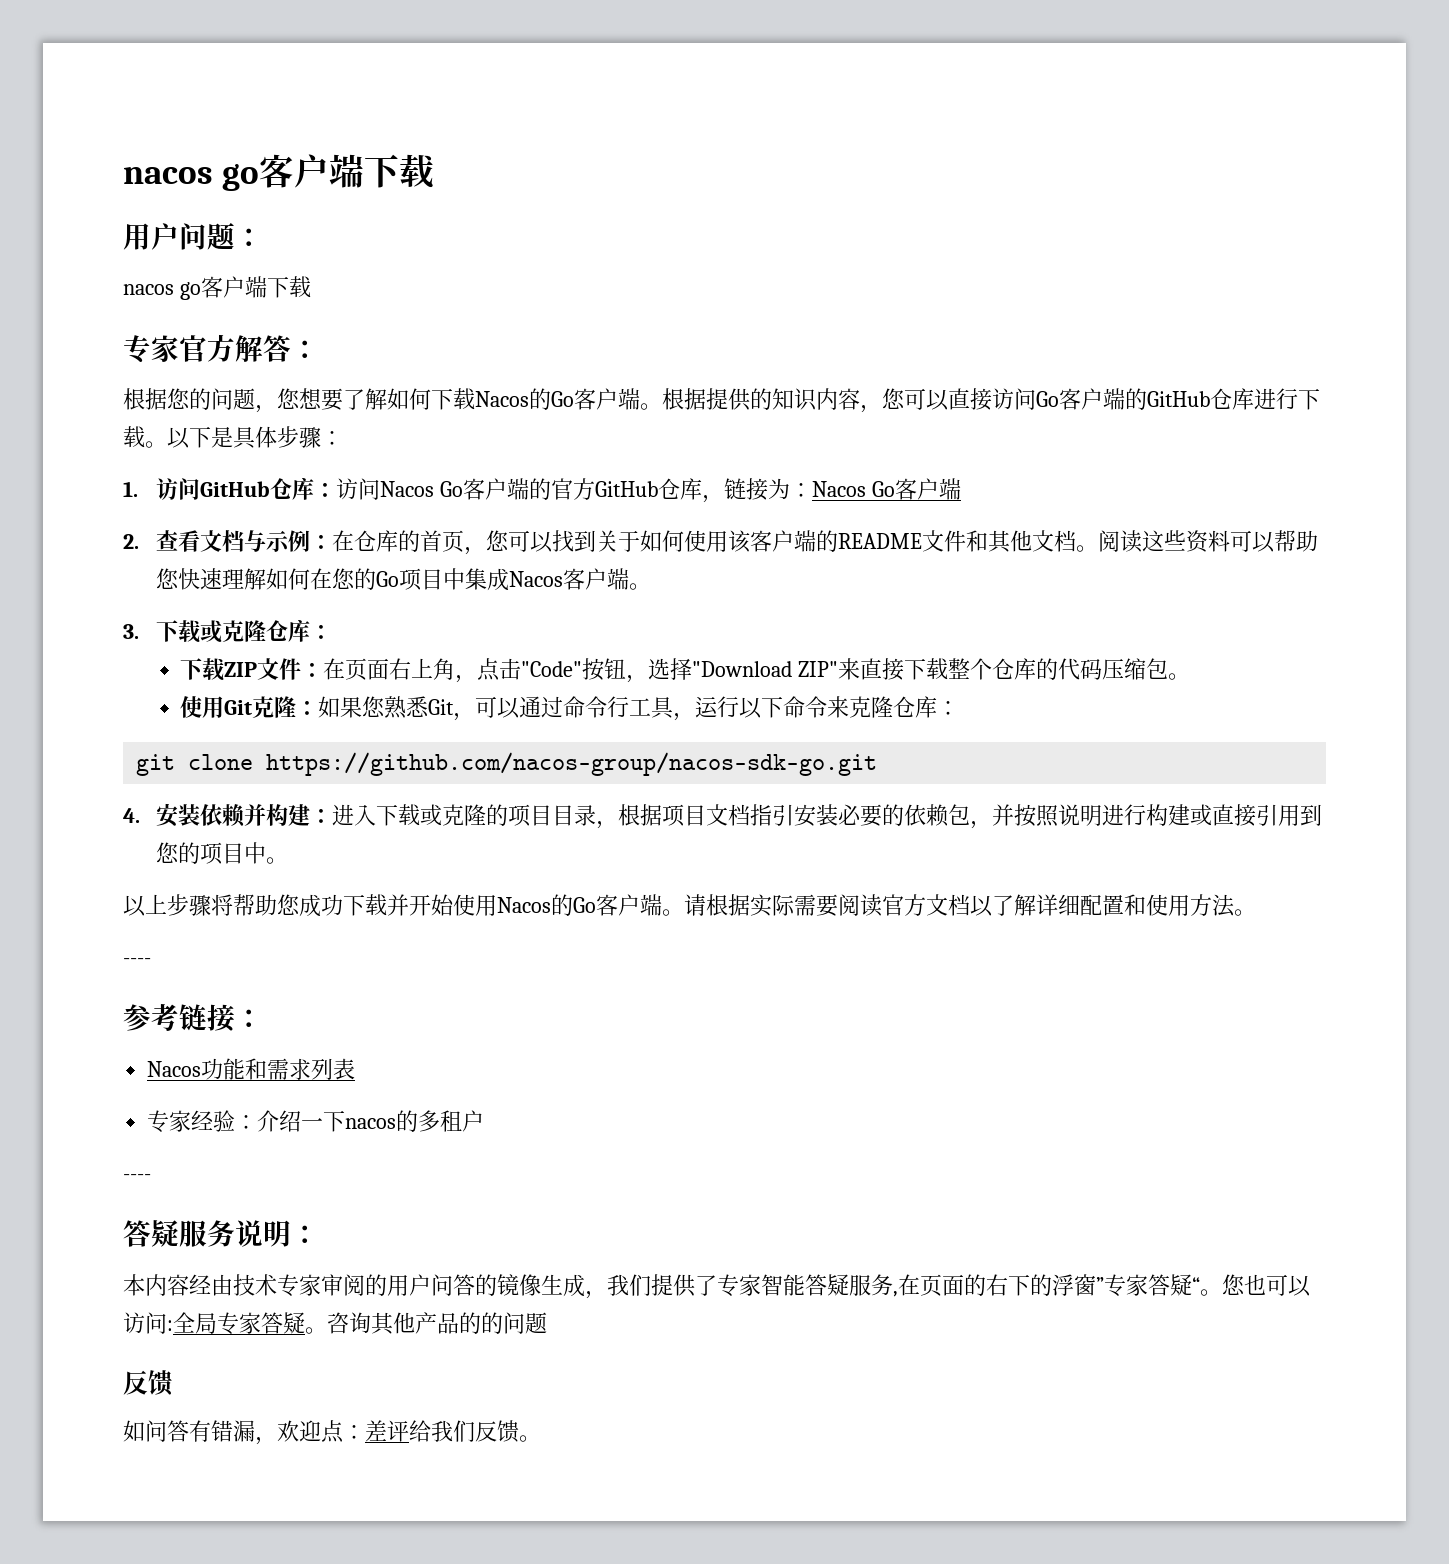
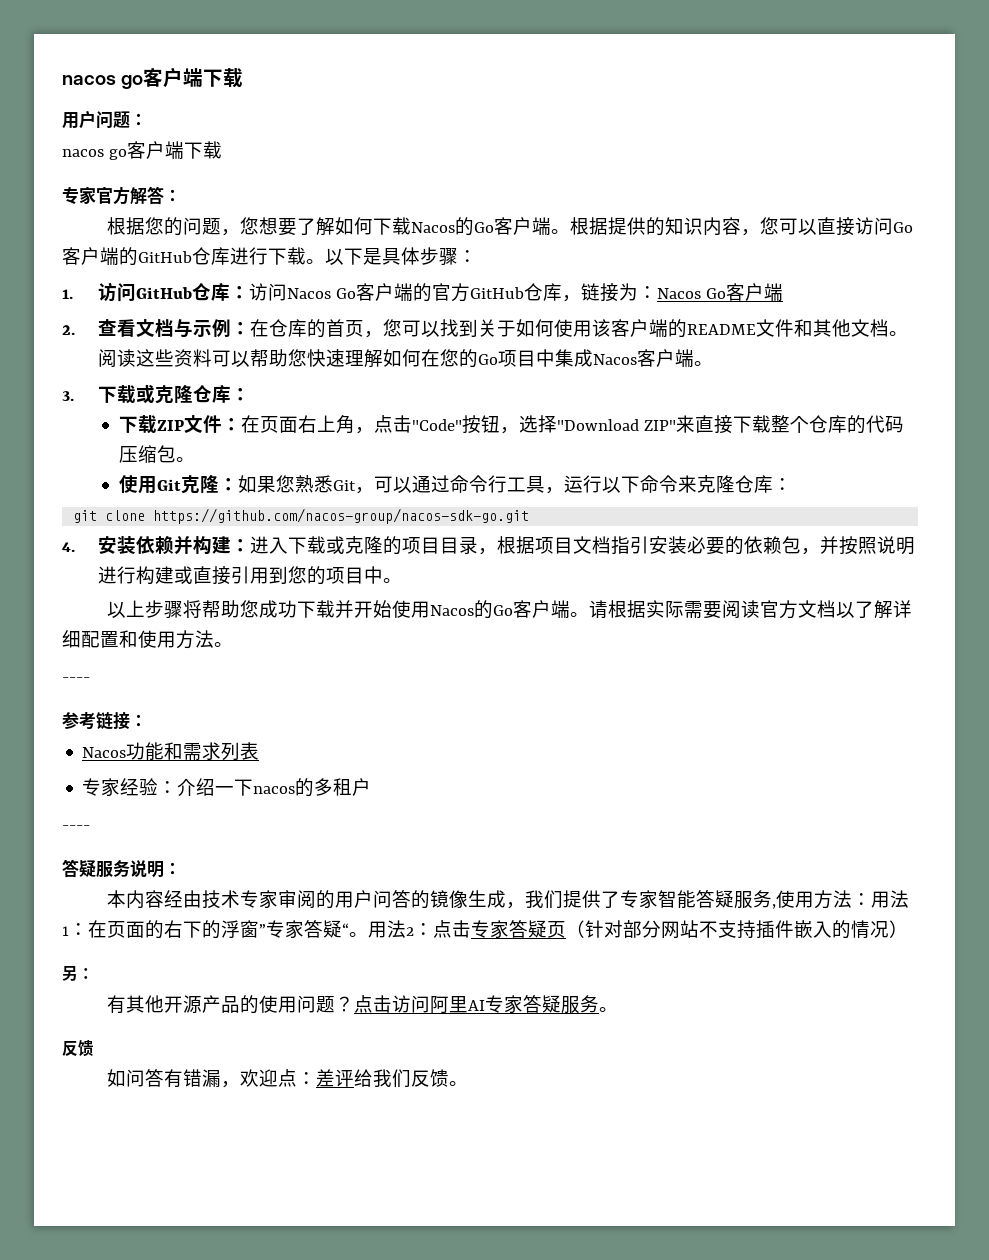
- 本内容经由技术专家审阅的用户问答的镜像生成，我们提供了专家智能答疑服务,在页面的右下的浮窗”专家答疑“。
+ 本内容经由技术专家审阅的用户问答的镜像生成，我们提供了专家智能答疑服务,使用方法：用法1：在页面的右下的浮窗”专家答疑“。
- 您也可以访问:全局专家答疑。咨询其他产品的的问题
+ 用法2：点击专家答疑页（针对部分网站不支持插件嵌入的情况）
+ 另：
+ 有其他开源产品的使用问题？点击访问阿里AI专家答疑服务。

